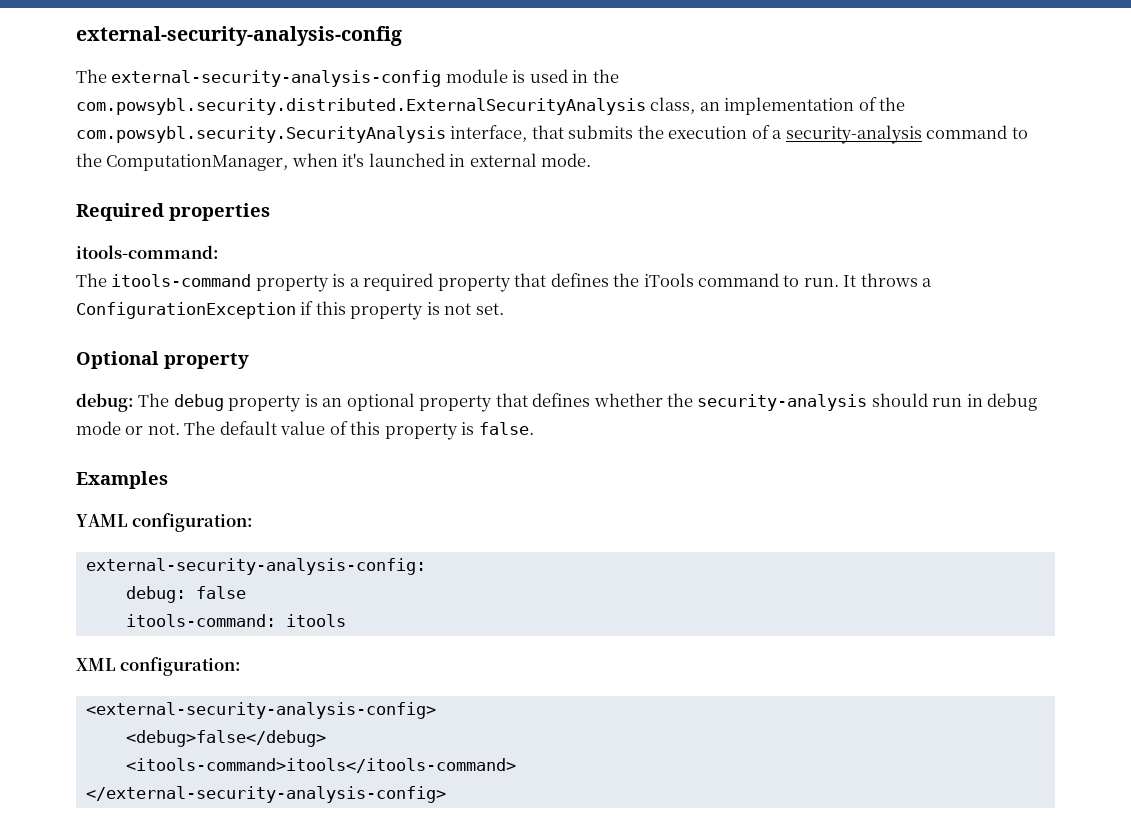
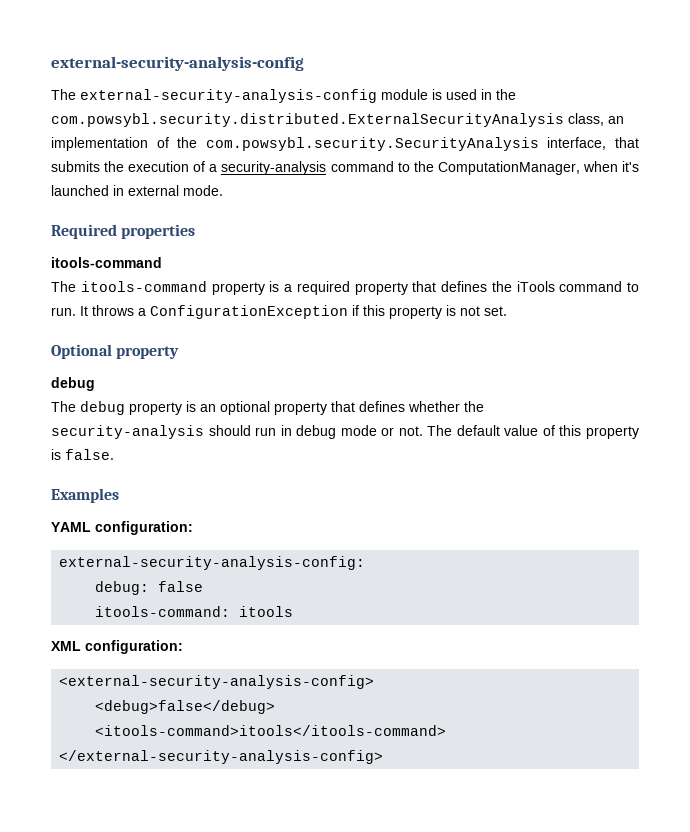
  Required properties
- itools-command:
+ itools-command
  Optional property
- debug: The debug property is an optional property that defines whether the security-analysis should run in debug mode or not.
+ debug
+ The debug property is an optional property that defines whether the security-analysis should run in debug mode or not.

